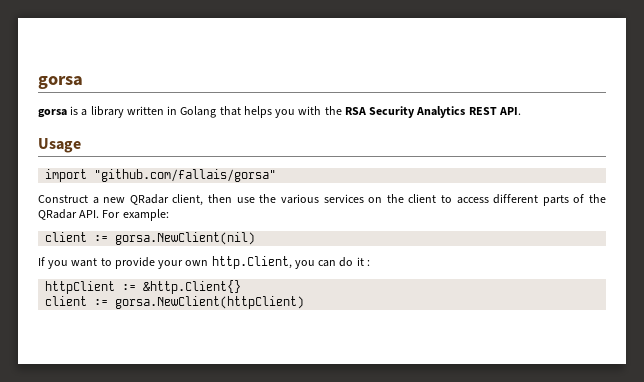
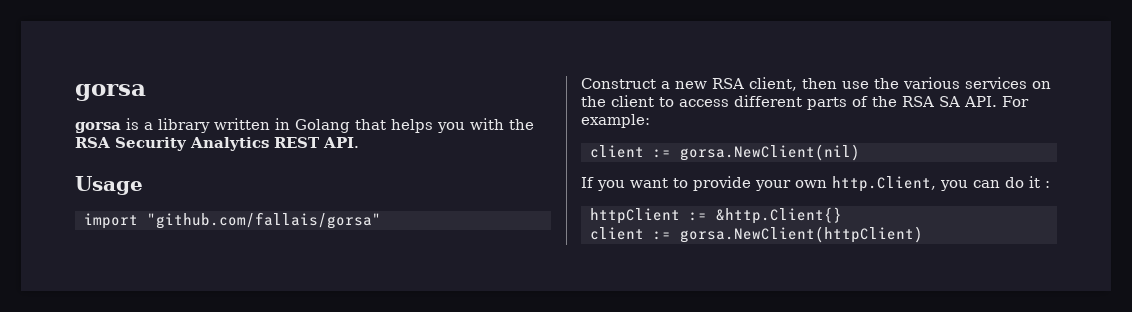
- Construct a new QRadar client, then use the various services on the client to access different parts of the QRadar API. For example:
+ Construct a new RSA client, then use the various services on the client to access different parts of the RSA SA API. For example:

